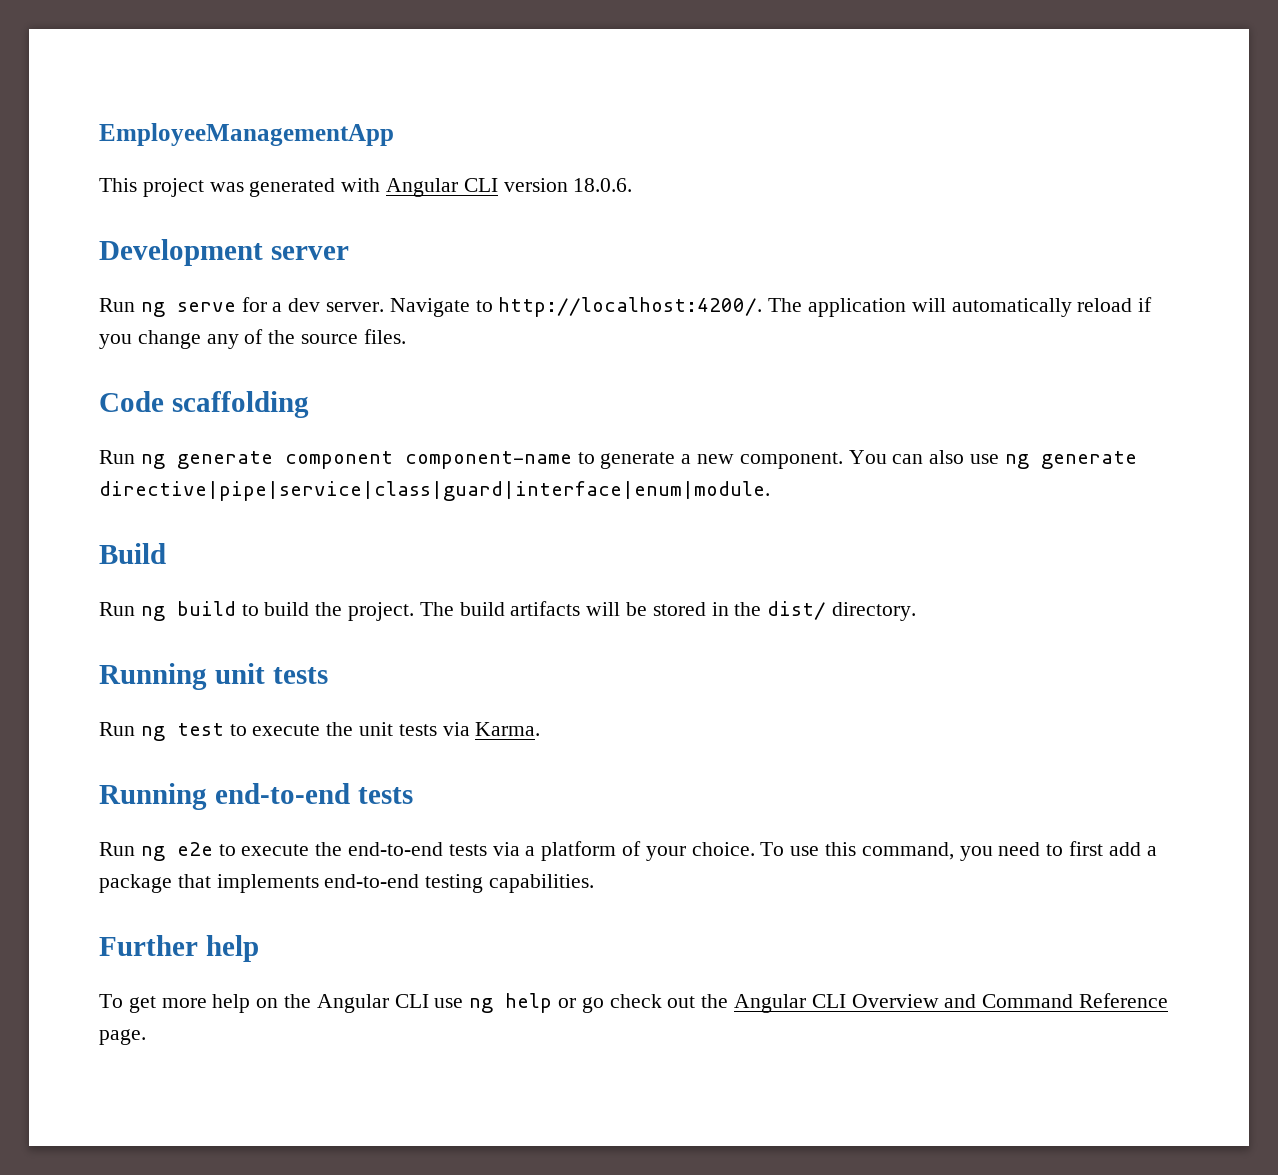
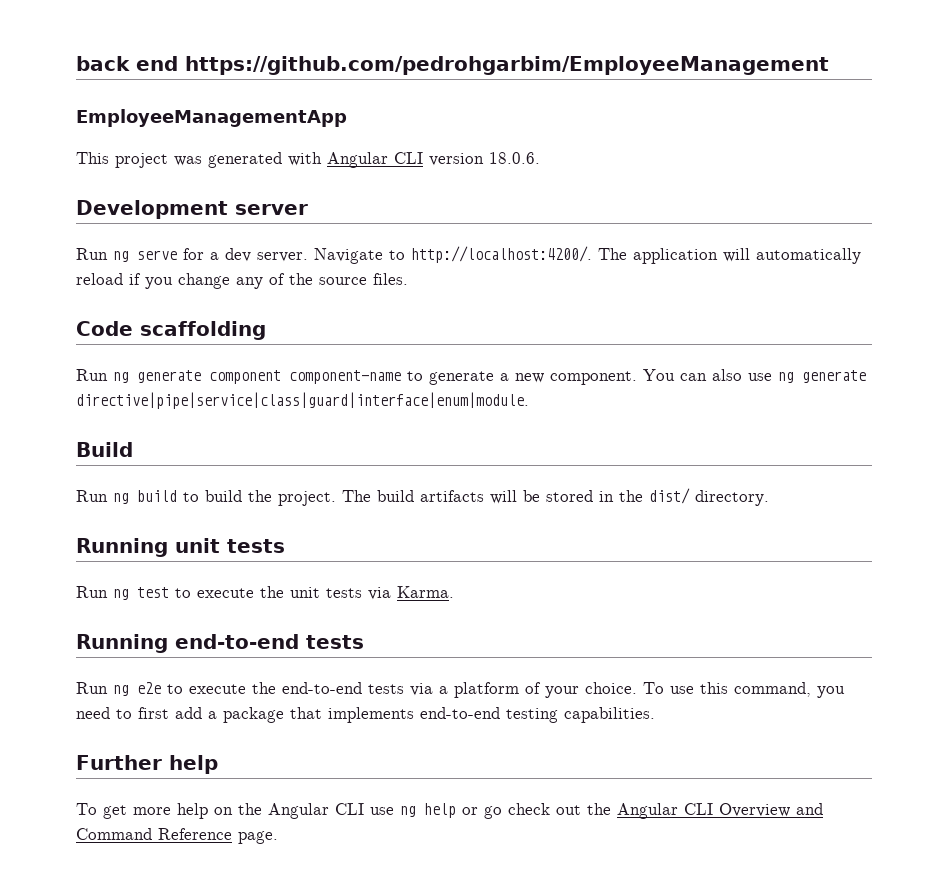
+ back end https://github.com/pedrohgarbim/EmployeeManagement

